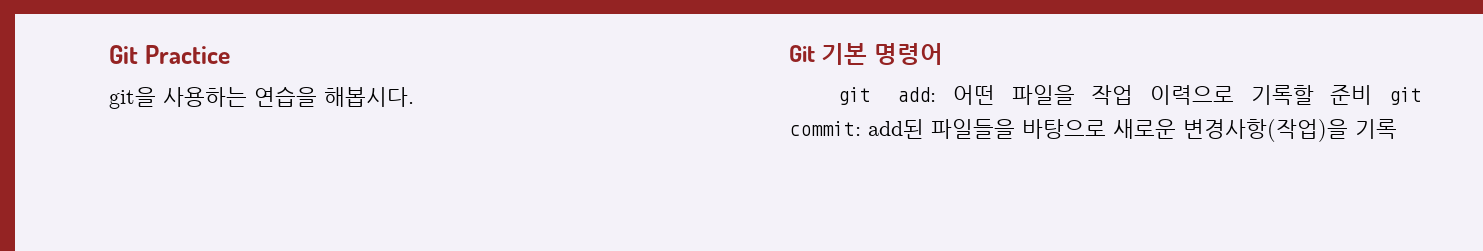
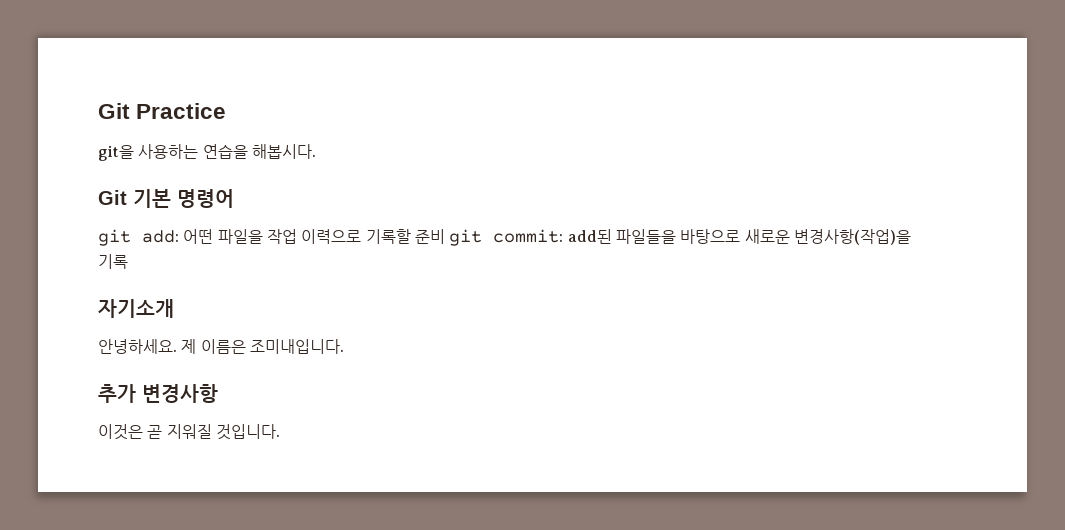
+ 자기소개
+ 안녕하세요. 제 이름은 조미내입니다.
+ 추가 변경사항
+ 이것은 곧 지워질 것입니다.

